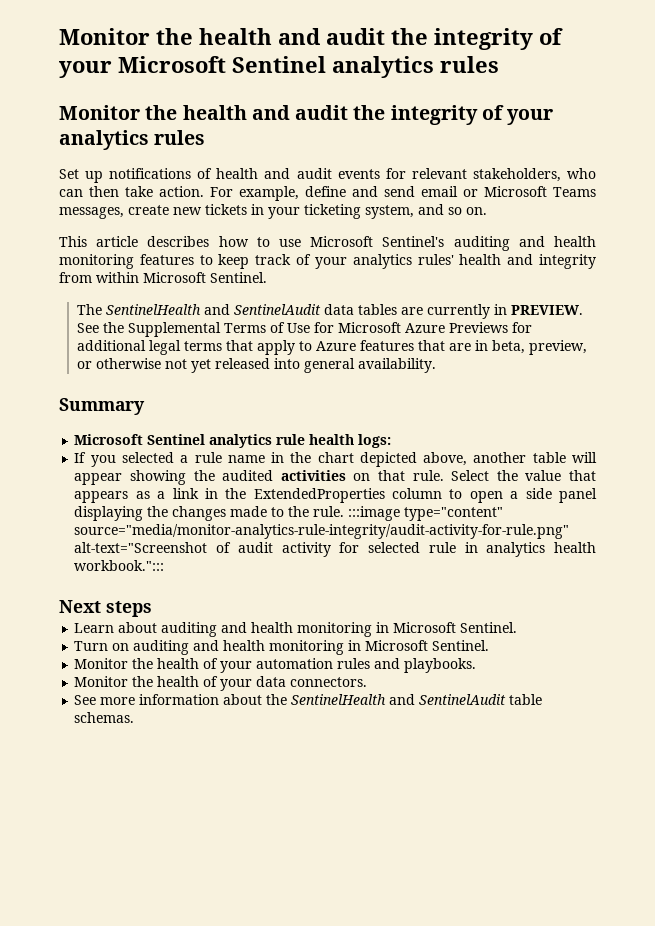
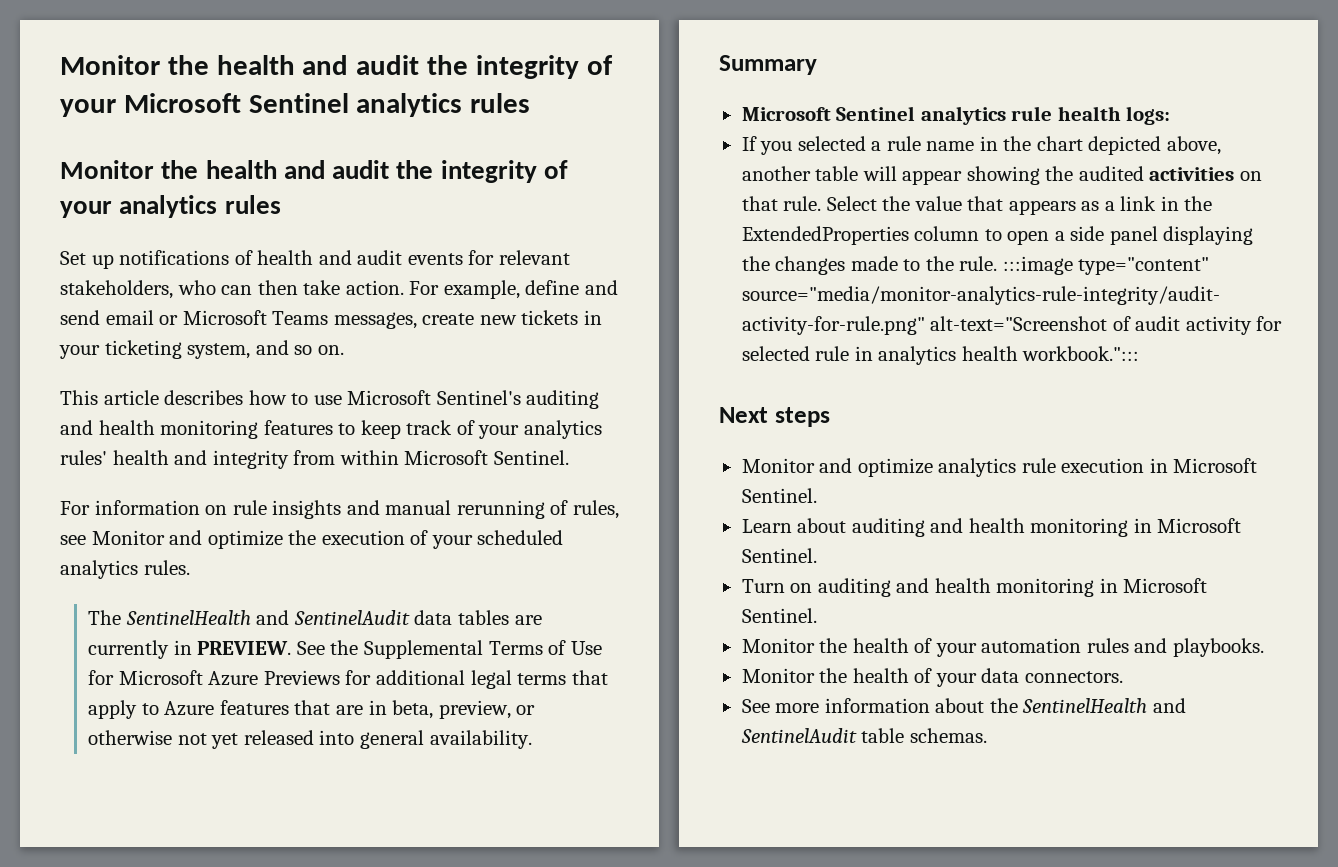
+ For information on rule insights and manual rerunning of rules, see Monitor and optimize the execution of your scheduled analytics rules.
+ Monitor and optimize analytics rule execution in Microsoft Sentinel.

